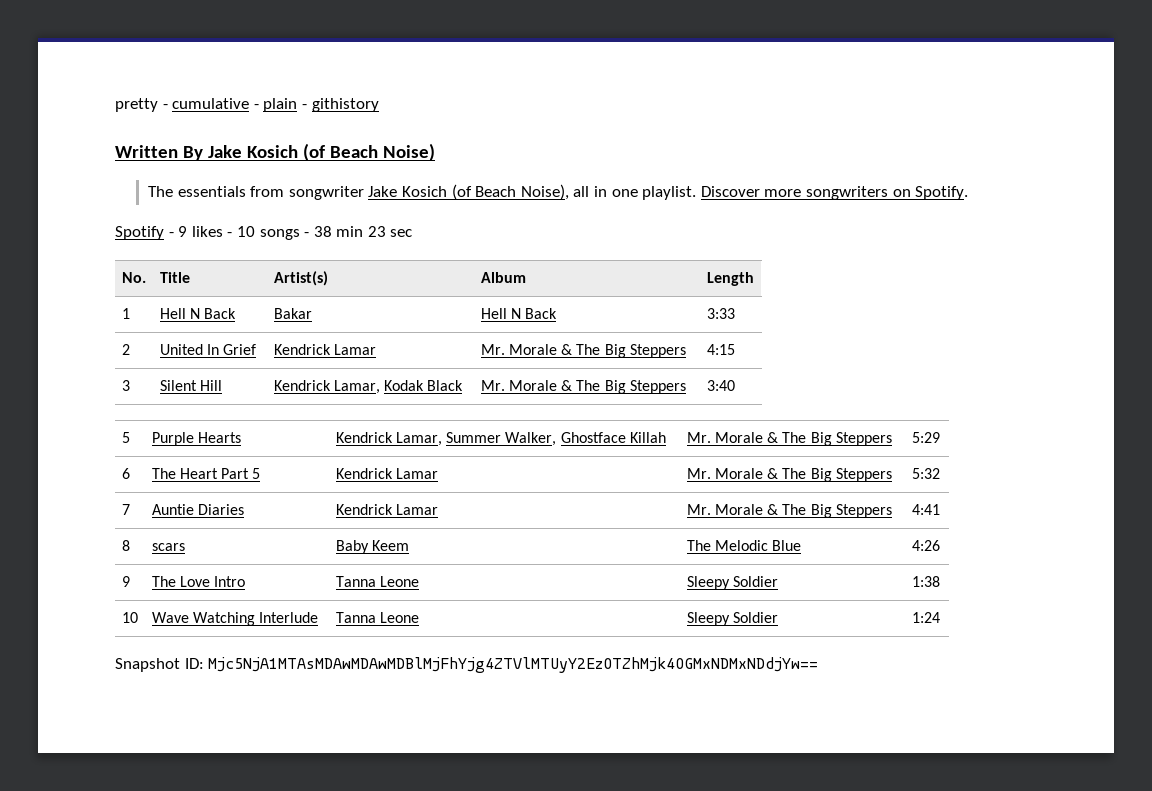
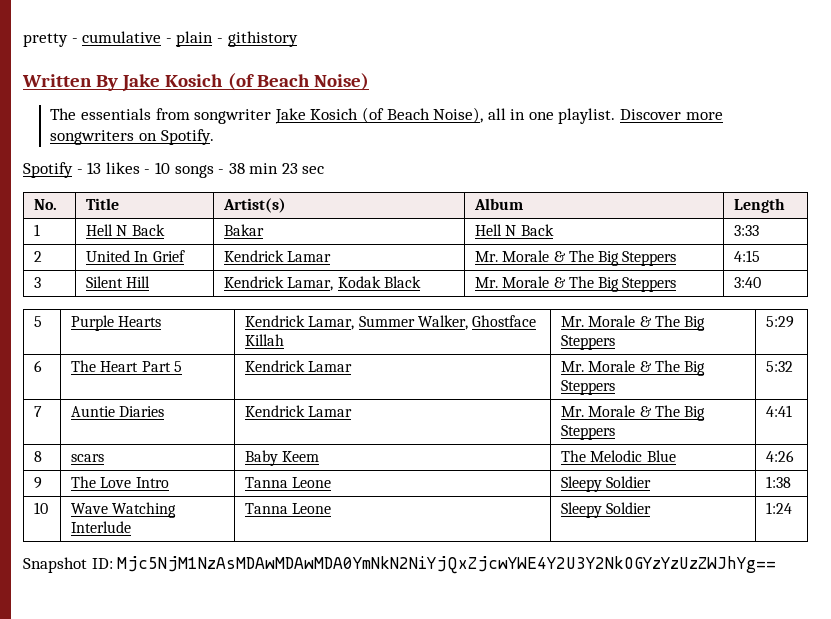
- Spotify - 9 likes - 10 songs - 38 min 23 sec
+ Spotify - 13 likes - 10 songs - 38 min 23 sec
- Snapshot ID: Mjc5NjA1MTAsMDAwMDAwMDBlMjFhYjg4ZTVlMTUyY2EzOTZhMjk4OGMxNDMxNDdjYw==
+ Snapshot ID: Mjc5NjM1NzAsMDAwMDAwMDA0YmNkN2NiYjQxZjcwYWE4Y2U3Y2NkOGYzYzUzZWJhYg==

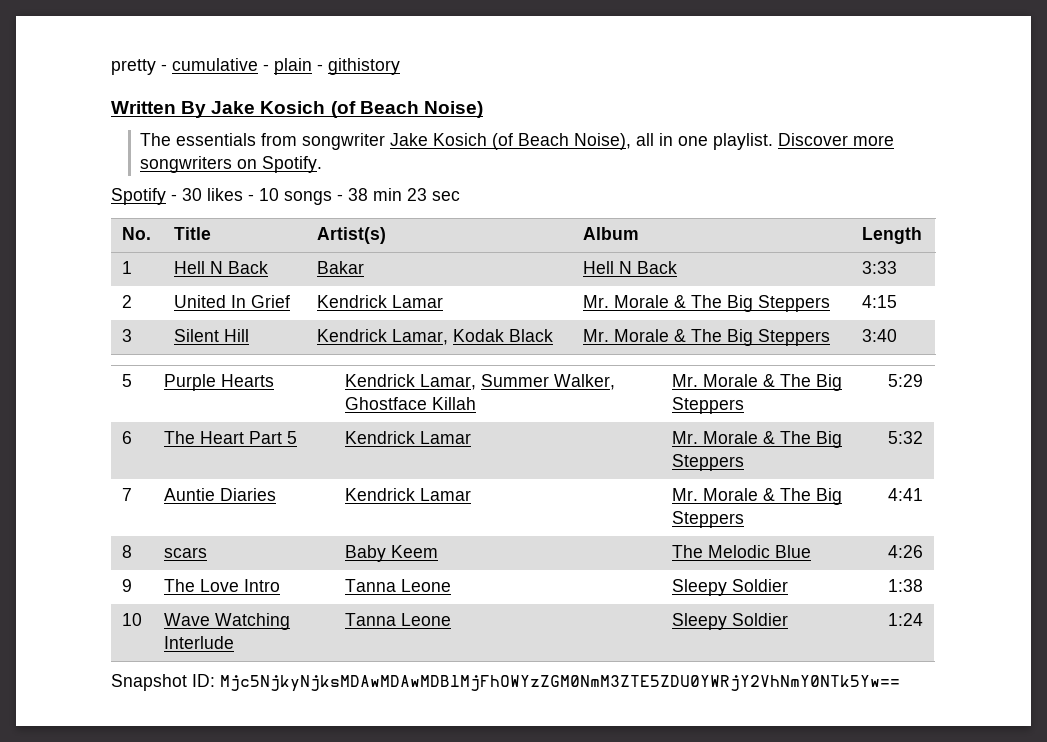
- Spotify - 13 likes - 10 songs - 38 min 23 sec
+ Spotify - 30 likes - 10 songs - 38 min 23 sec
- Snapshot ID: Mjc5NjM1NzAsMDAwMDAwMDA0YmNkN2NiYjQxZjcwYWE4Y2U3Y2NkOGYzYzUzZWJhYg==
+ Snapshot ID: Mjc5NjkyNjksMDAwMDAwMDBlMjFhOWYzZGM0NmM3ZTE5ZDU0YWRjY2VhNmY0NTk5Yw==

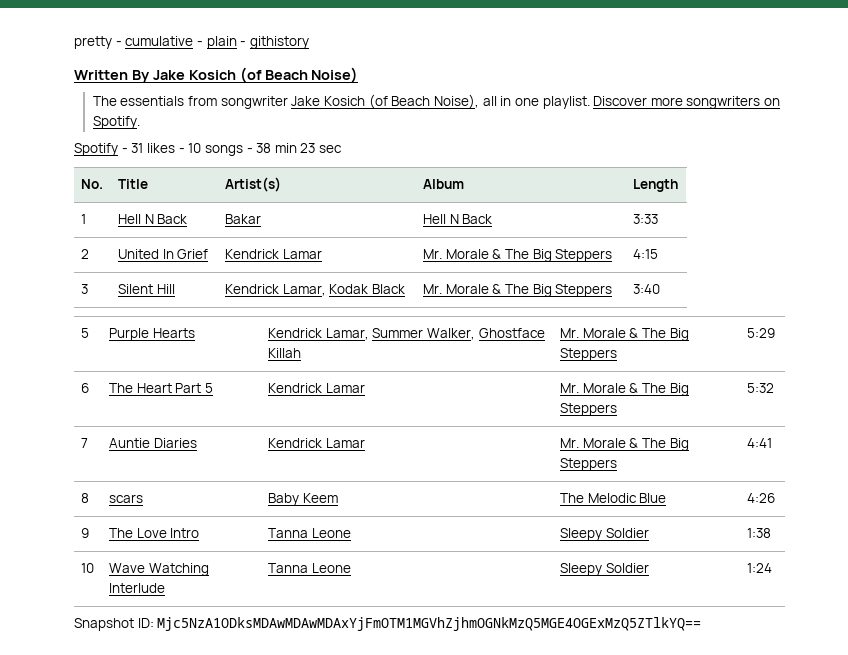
- Spotify - 30 likes - 10 songs - 38 min 23 sec
+ Spotify - 31 likes - 10 songs - 38 min 23 sec
- Snapshot ID: Mjc5NjkyNjksMDAwMDAwMDBlMjFhOWYzZGM0NmM3ZTE5ZDU0YWRjY2VhNmY0NTk5Yw==
+ Snapshot ID: Mjc5NzA1ODksMDAwMDAwMDAxYjFmOTM1MGVhZjhmOGNkMzQ5MGE4OGExMzQ5ZTlkYQ==

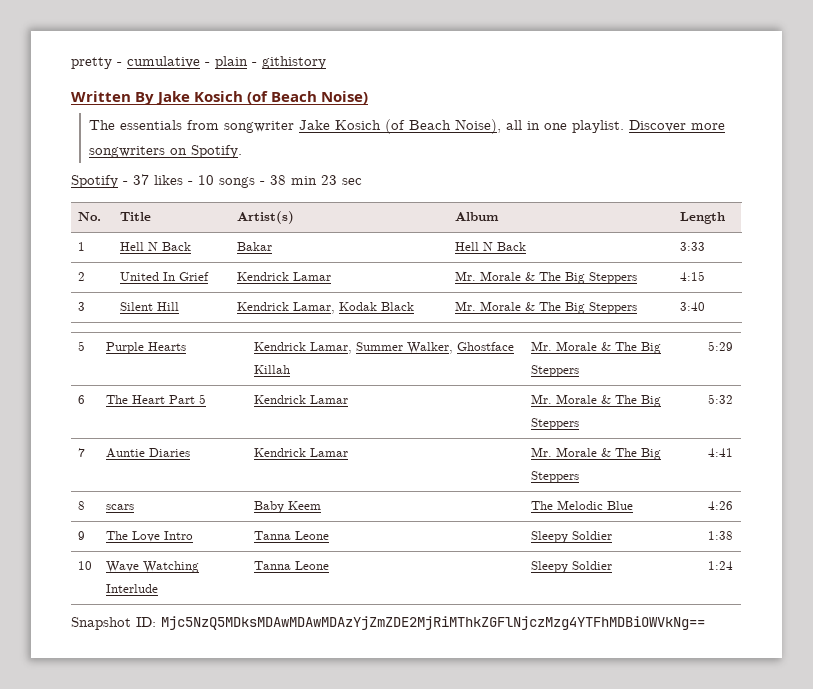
- Spotify - 31 likes - 10 songs - 38 min 23 sec
+ Spotify - 37 likes - 10 songs - 38 min 23 sec
- Snapshot ID: Mjc5NzA1ODksMDAwMDAwMDAxYjFmOTM1MGVhZjhmOGNkMzQ5MGE4OGExMzQ5ZTlkYQ==
+ Snapshot ID: Mjc5NzQ5MDksMDAwMDAwMDAzYjZmZDE2MjRiMThkZGFlNjczMzg4YTFhMDBiOWVkNg==

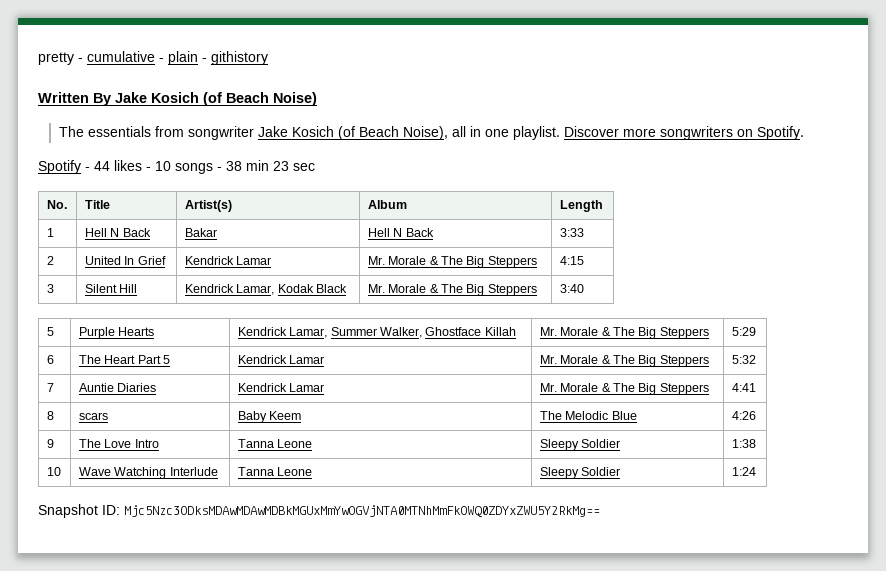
- Spotify - 37 likes - 10 songs - 38 min 23 sec
+ Spotify - 44 likes - 10 songs - 38 min 23 sec
- Snapshot ID: Mjc5NzQ5MDksMDAwMDAwMDAzYjZmZDE2MjRiMThkZGFlNjczMzg4YTFhMDBiOWVkNg==
+ Snapshot ID: Mjc5Nzc3ODksMDAwMDAwMDBkMGUxMmYwOGVjNTA0MTNhMmFkOWQ0ZDYxZWU5Y2RkMg==

